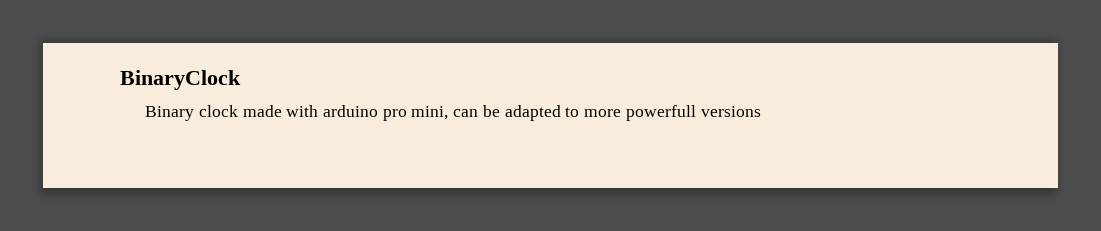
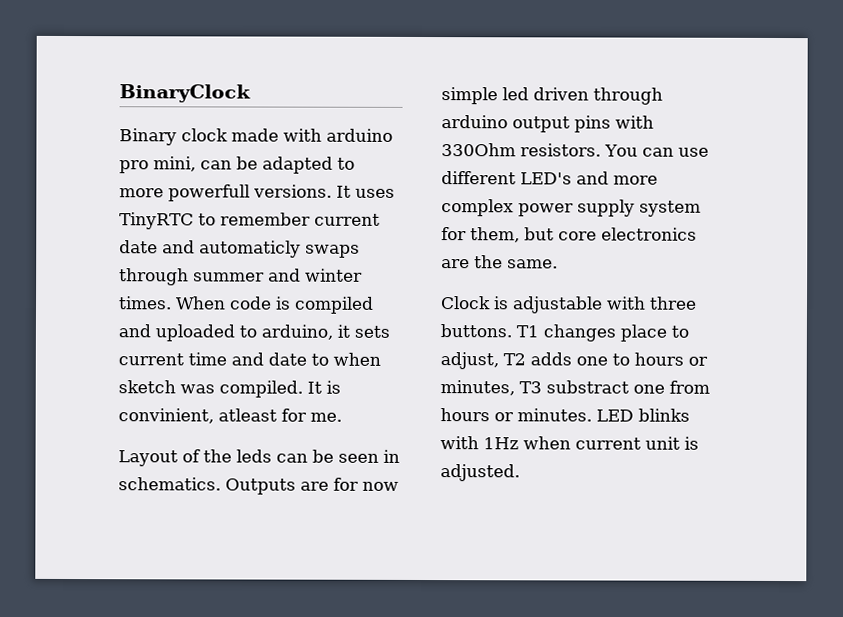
- Binary clock made with arduino pro mini, can be adapted to more powerfull versions
+ Binary clock made with arduino pro mini, can be adapted to more powerfull versions. It uses TinyRTC to remember current date and automaticly swaps through summer and winter times. When code is compiled and uploaded to arduino, it sets current time and date to when sketch was compiled. It is convinient, atleast for me.
+ Layout of the leds can be seen in schematics. Outputs are for now simple led driven through arduino output pins with 330Ohm resistors. You can use different LED's and more complex power supply system for them, but core electronics are the same.
+ Clock is adjustable with three buttons. T1 changes place to adjust, T2 adds one to hours or minutes, T3 substract one from hours or minutes. LED blinks with 1Hz when current unit is adjusted.

